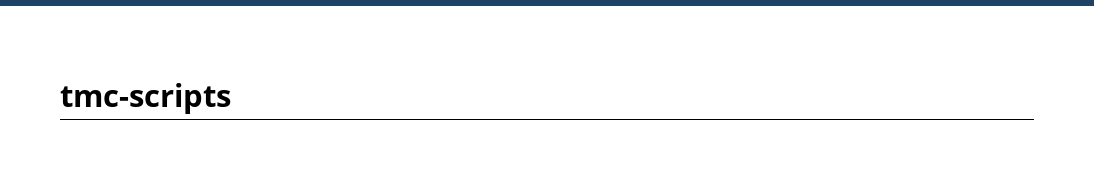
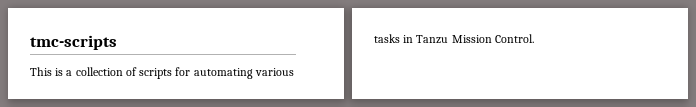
+ This is a collection of scripts for automating various tasks in Tanzu Mission Control.

